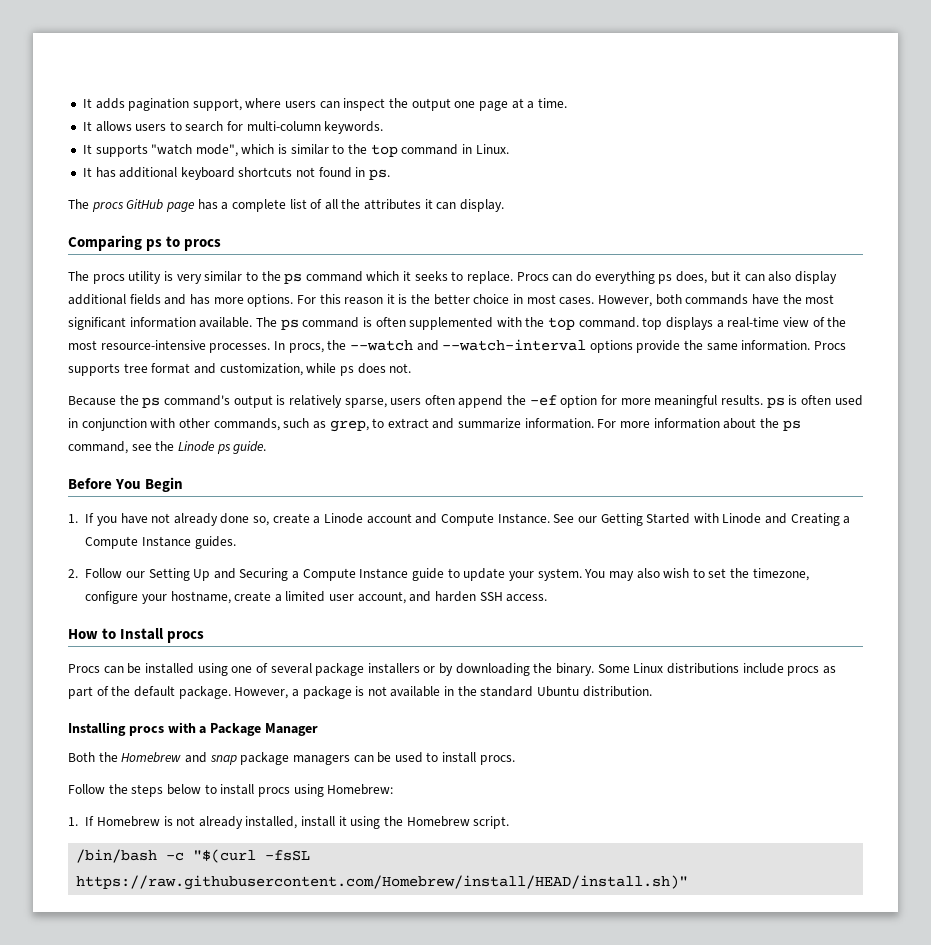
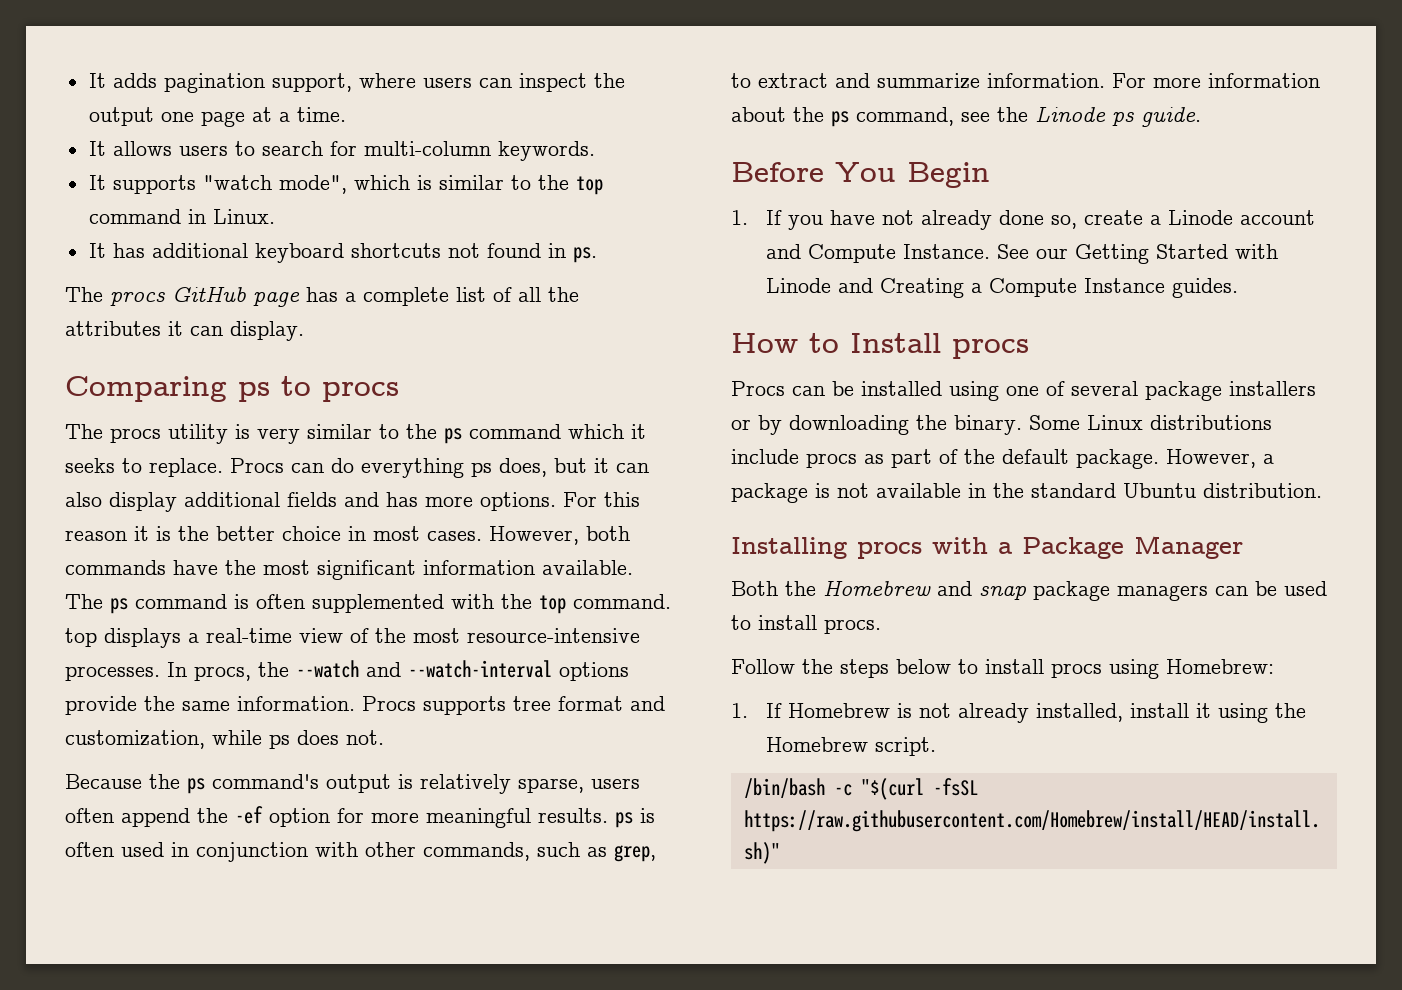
- 2. Follow our Setting Up and Securing a Compute Instance guide to update your system. You may also wish to set the timezone, configure your hostname, create a limited user account, and harden SSH access.

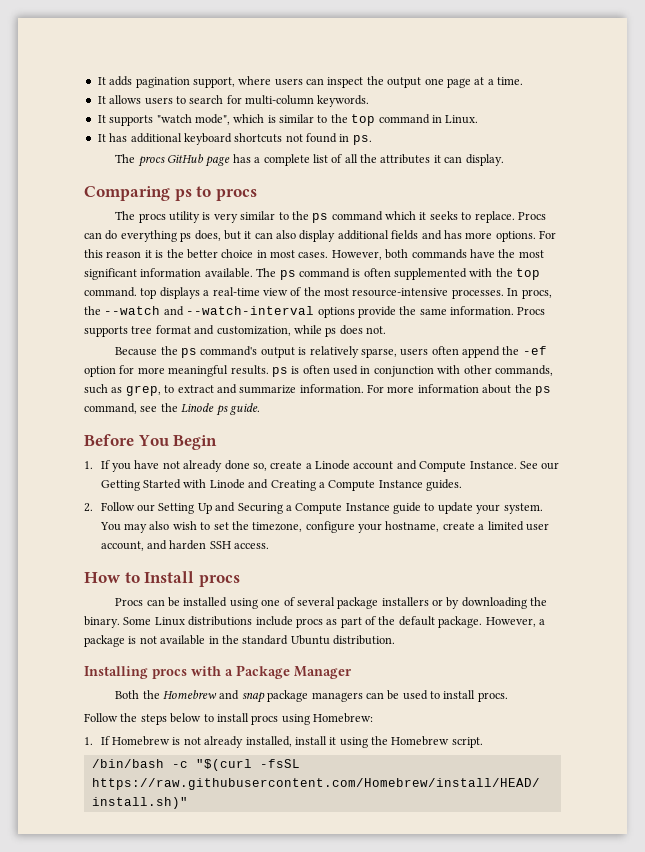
+ 2. Follow our Setting Up and Securing a Compute Instance guide to update your system. You may also wish to set the timezone, configure your hostname, create a limited user account, and harden SSH access.

